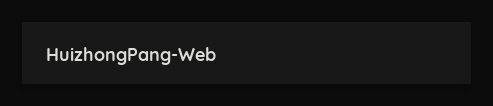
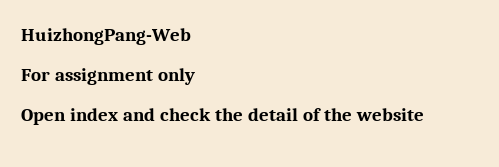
+ For assignment only
+ Open index and check the detail of the website

